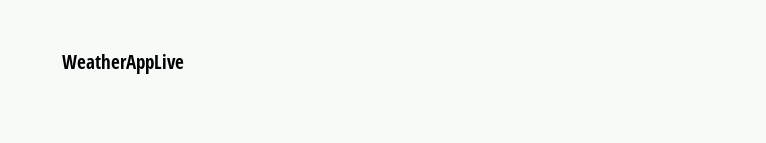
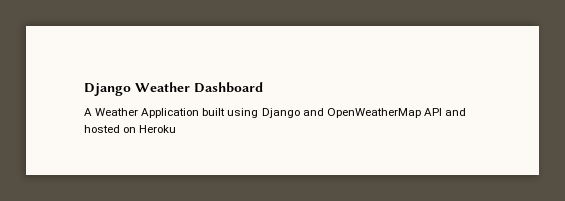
- WeatherAppLive
+ Django Weather Dashboard
+ A Weather Application built using Django and OpenWeatherMap API and hosted on Heroku

